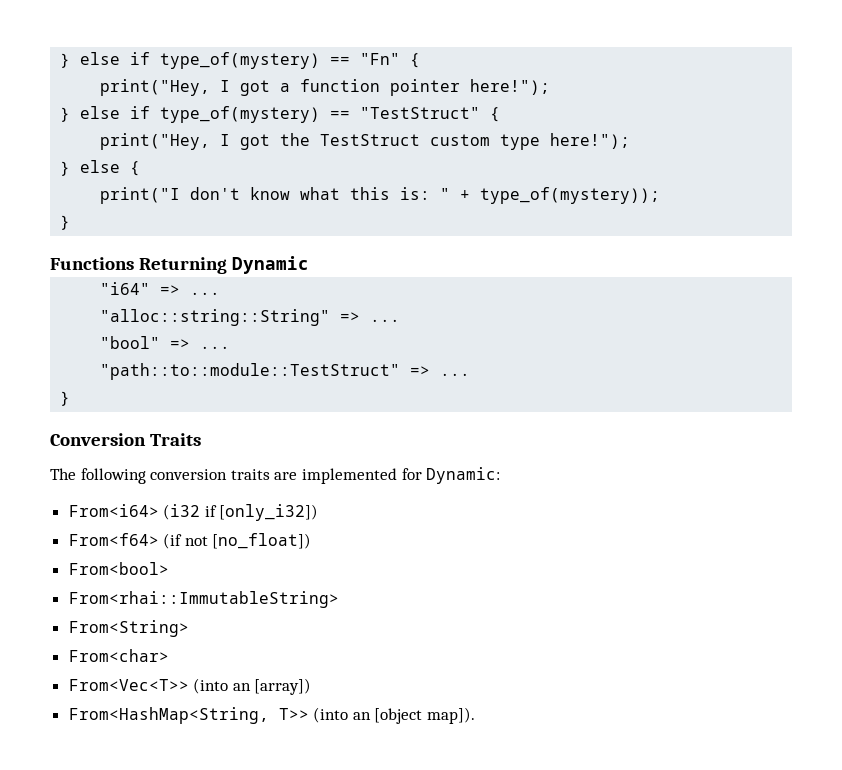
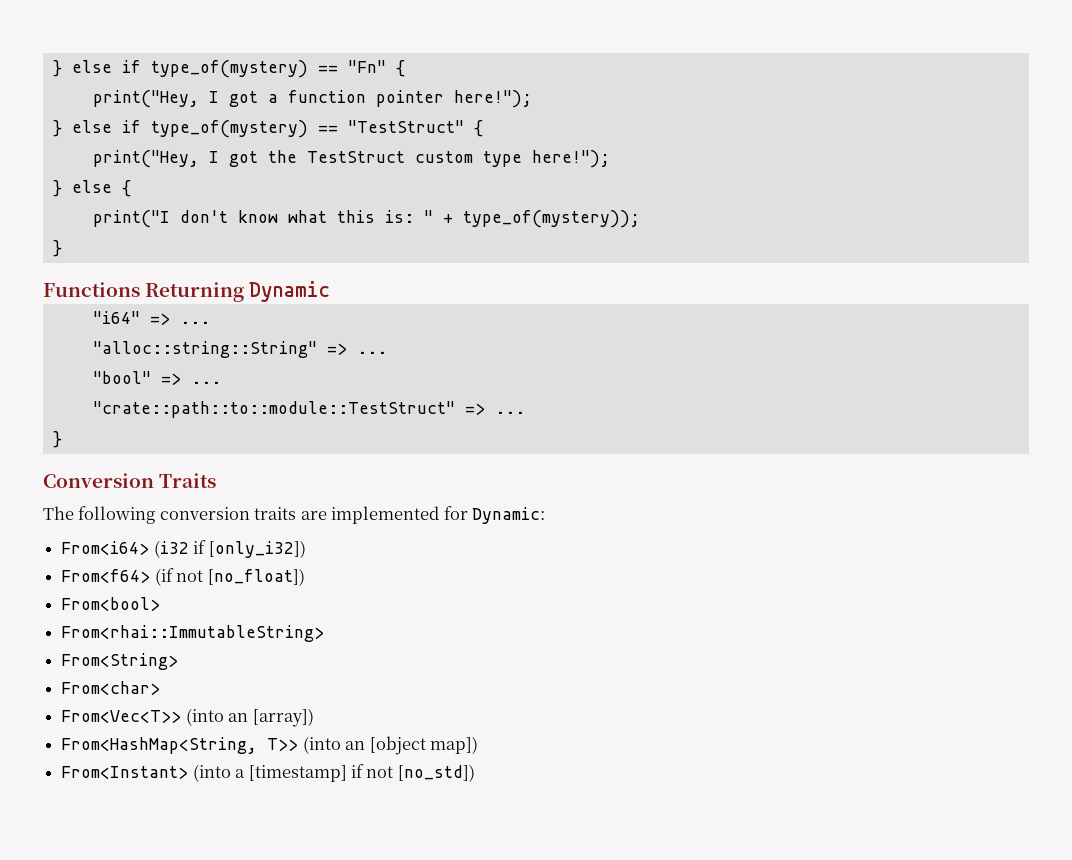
- "path::to::module::TestStruct" => ...
+ "crate::path::to::module::TestStruct" => ...
- From<HashMap<String, T>> (into an [object map]).
+ From<HashMap<String, T>> (into an [object map])
+ From<Instant> (into a [timestamp] if not [no_std])

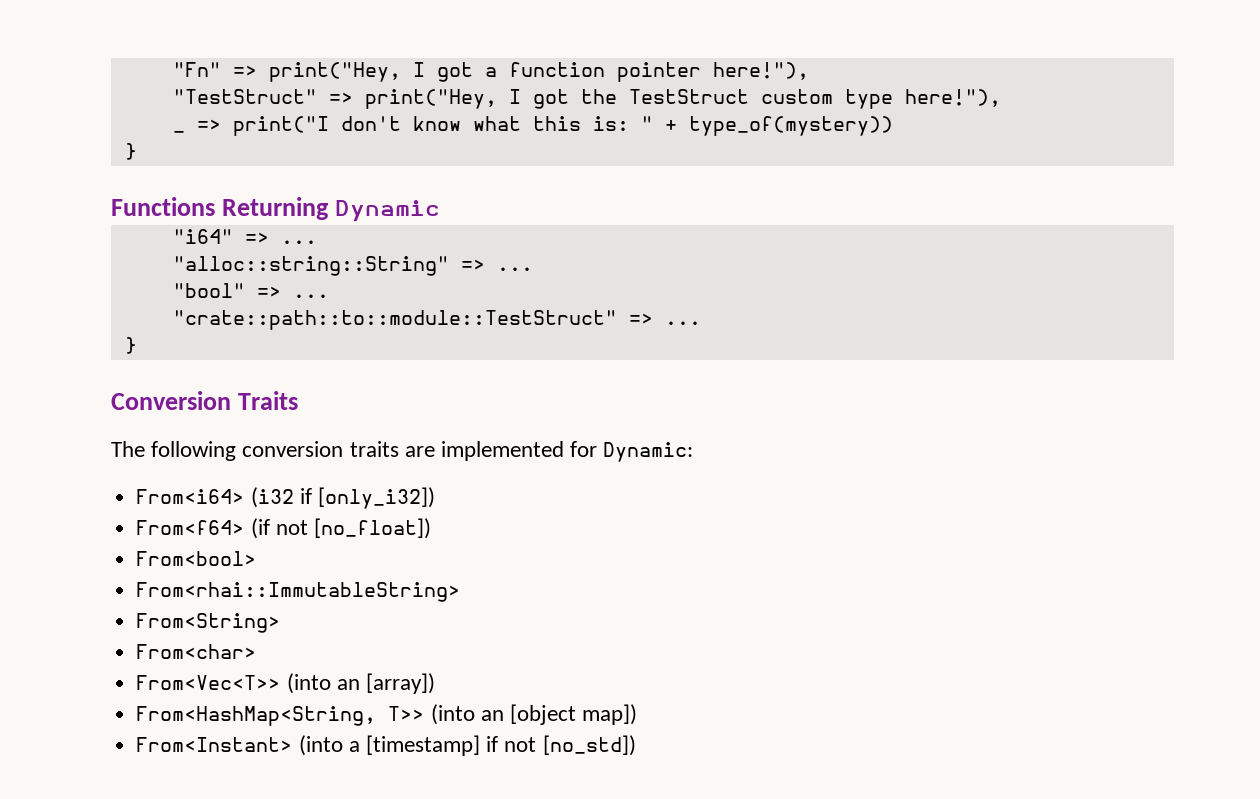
- } else if type_of(mystery) == "Fn" {
- print("Hey, I got a function pointer here!");
- } else if type_of(mystery) == "TestStruct" {
- print("Hey, I got the TestStruct custom type here!");
- } else {
- print("I don't know what this is: " + type_of(mystery));
+ "Fn" => print("Hey, I got a function pointer here!"),
+ "TestStruct" => print("Hey, I got the TestStruct custom type here!"),
+ _ => print("I don't know what this is: " + type_of(mystery))

